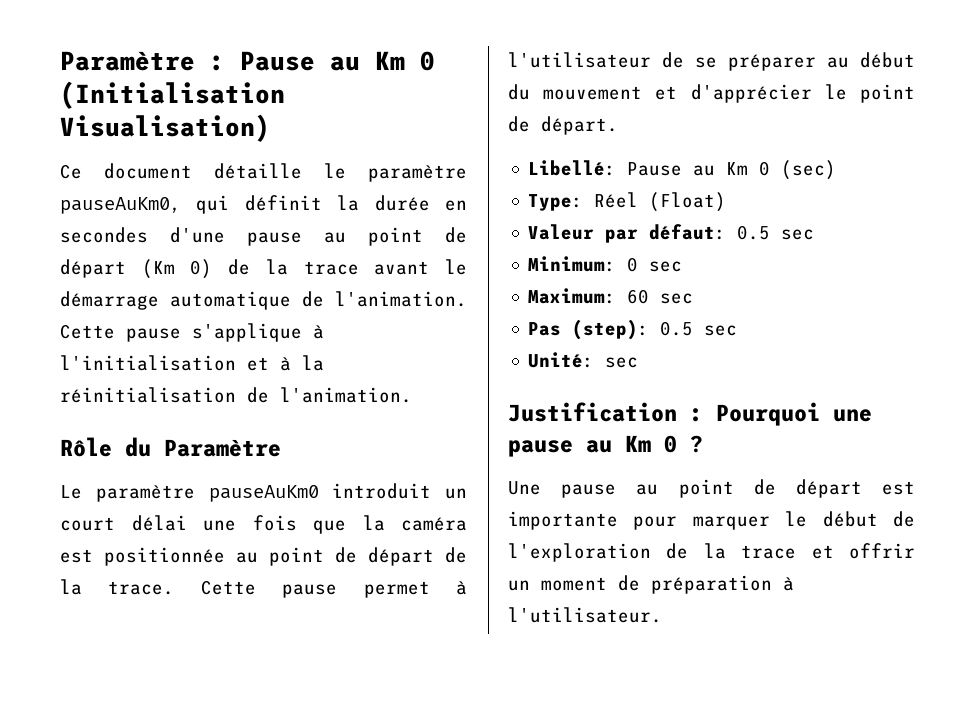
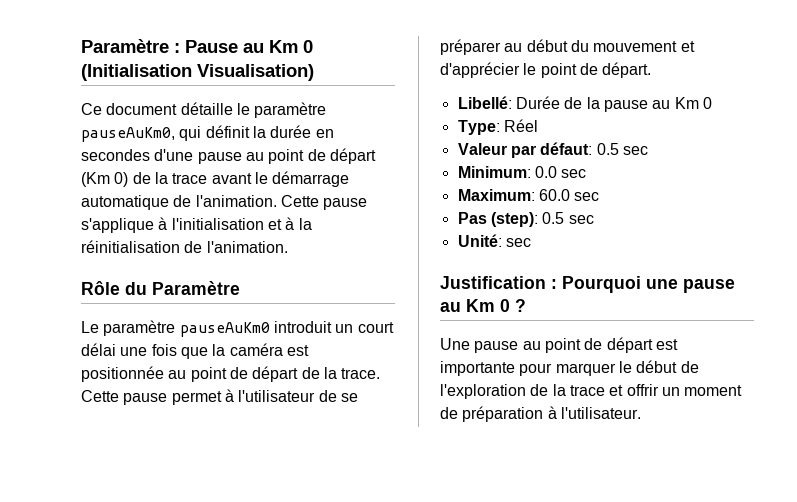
- Libellé: Pause au Km 0 (sec)
+ Libellé: Durée de la pause au Km 0
- Type: Réel (Float)
+ Type: Réel
- Minimum: 0 sec
+ Minimum: 0.0 sec
- Maximum: 60 sec
+ Maximum: 60.0 sec

